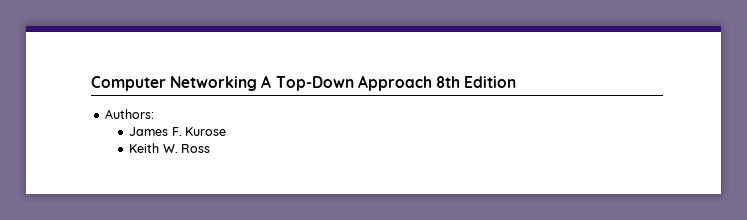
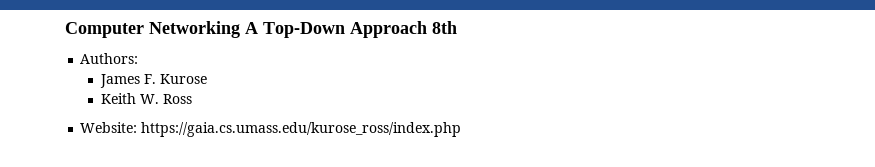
- Computer Networking A Top-Down Approach 8th Edition
+ Computer Networking A Top-Down Approach 8th
+ Website: https://gaia.cs.umass.edu/kurose_ross/index.php

